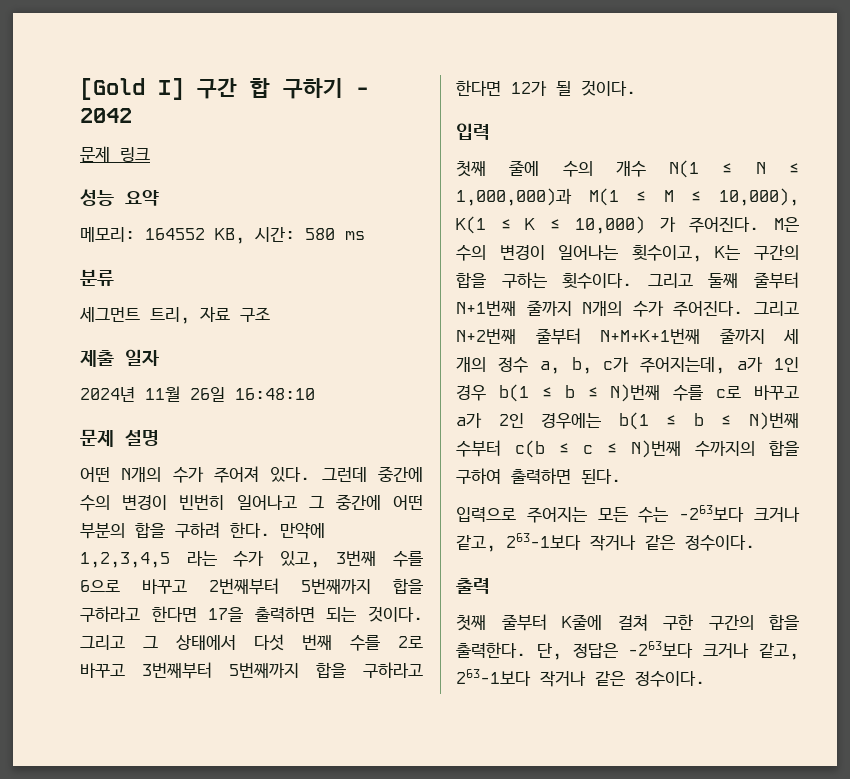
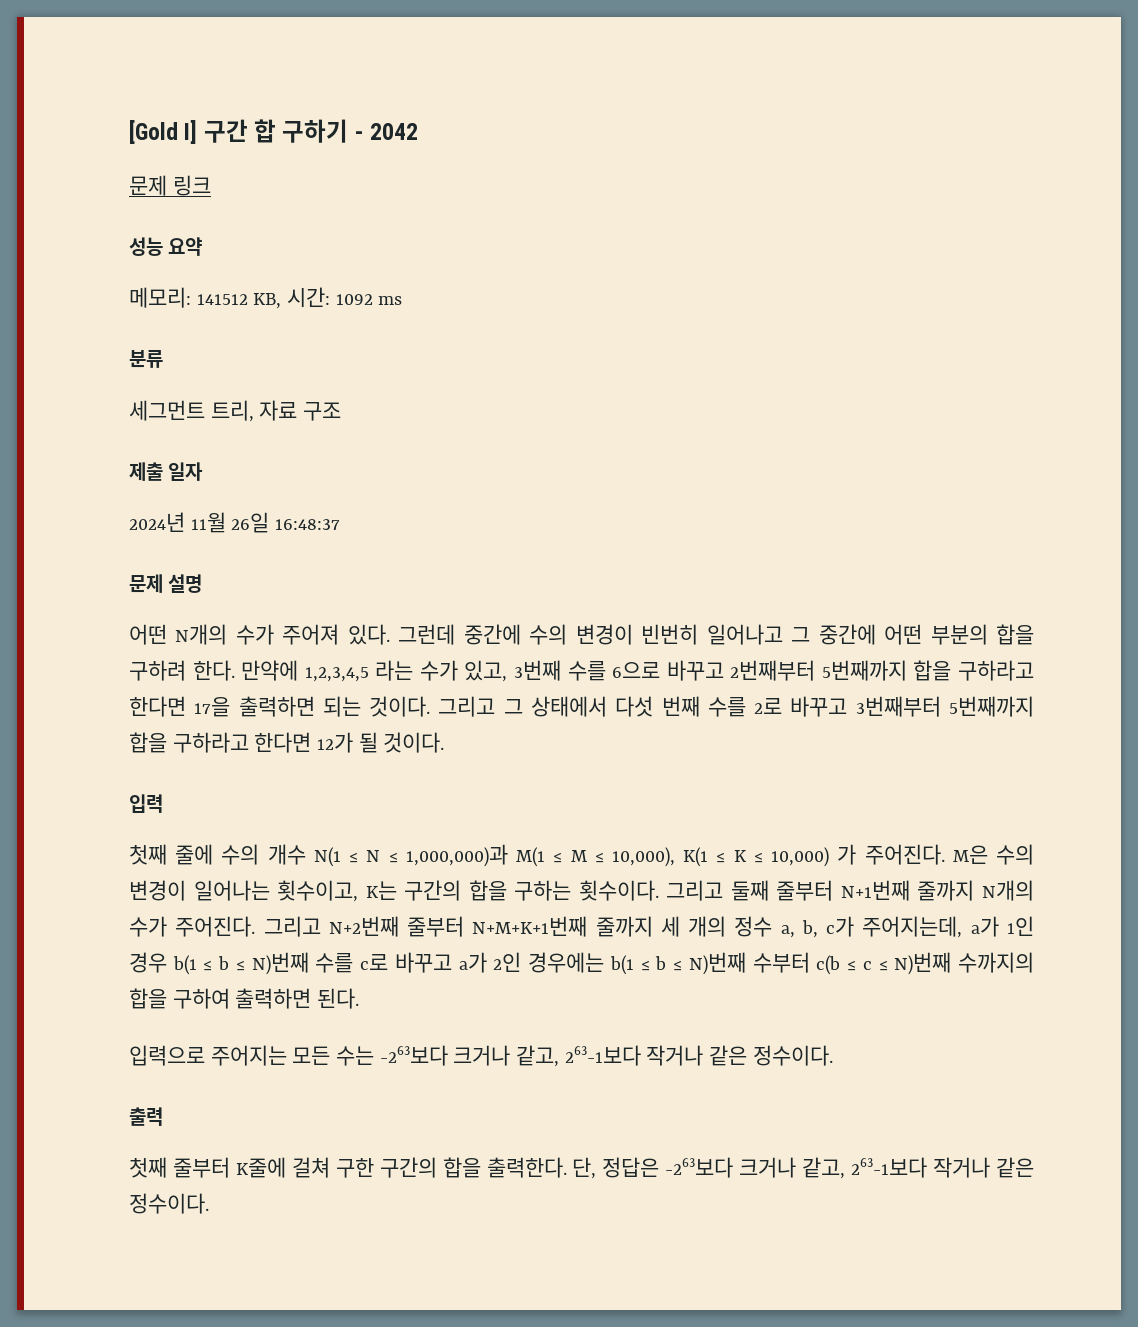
- 메모리: 164552 KB, 시간: 580 ms
+ 메모리: 141512 KB, 시간: 1092 ms
- 2024년 11월 26일 16:48:10
+ 2024년 11월 26일 16:48:37

